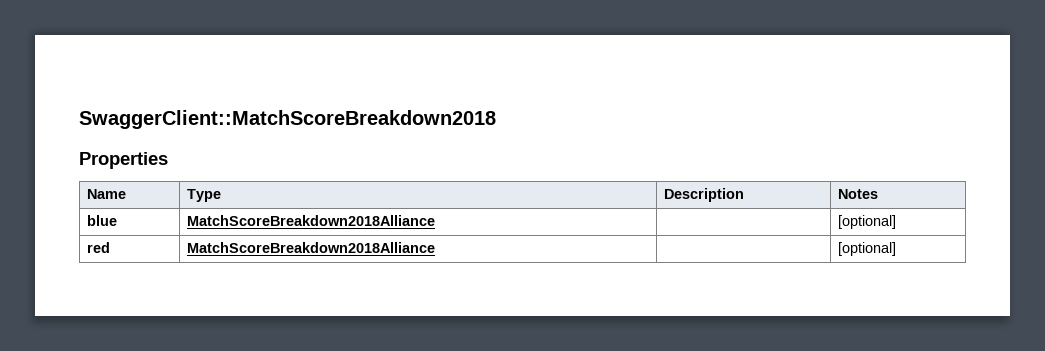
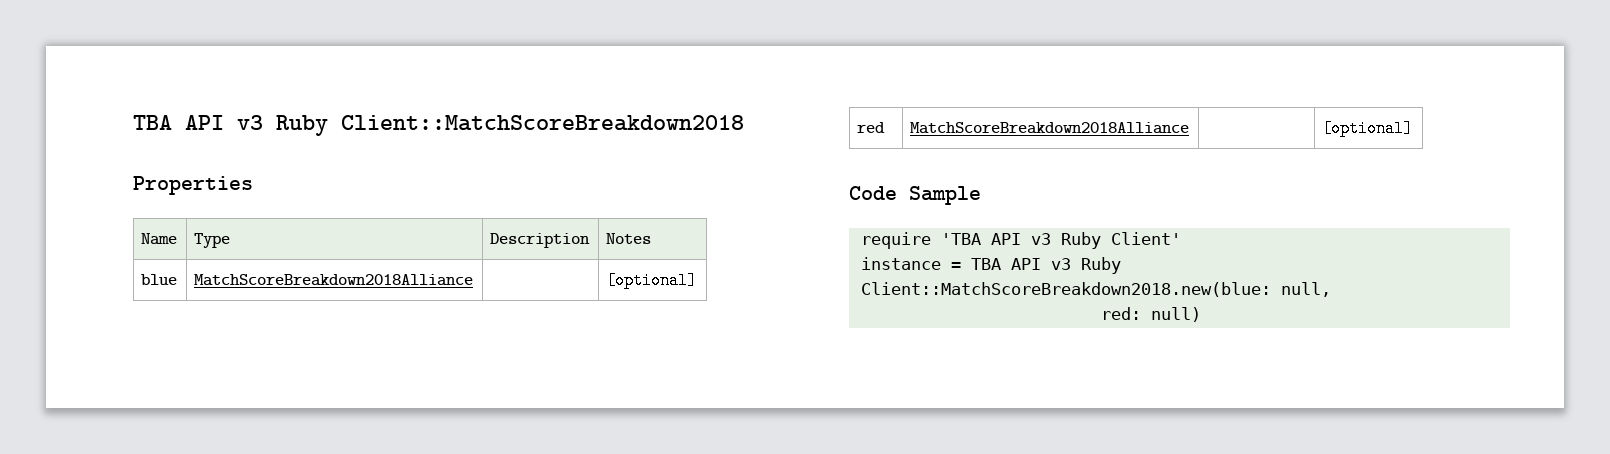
- SwaggerClient::MatchScoreBreakdown2018
+ TBA API v3 Ruby Client::MatchScoreBreakdown2018
+ Code Sample
+ require 'TBA API v3 Ruby Client'
+ instance = TBA API v3 Ruby Client::MatchScoreBreakdown2018.new(blue: null,
+ red: null)

